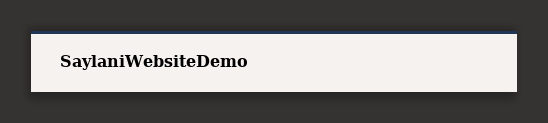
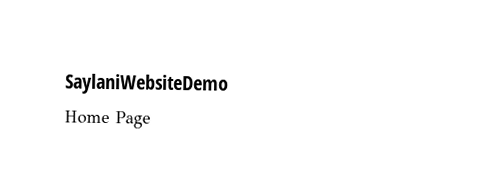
+ Home Page

